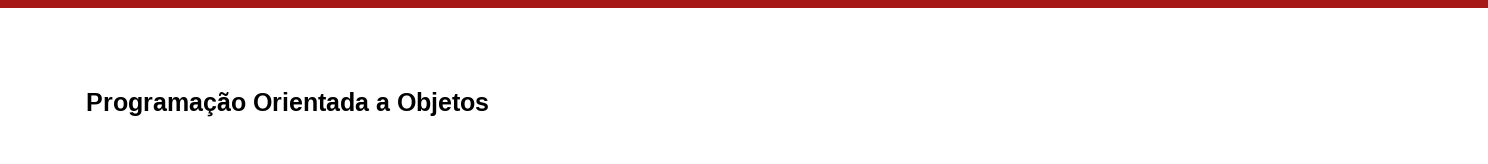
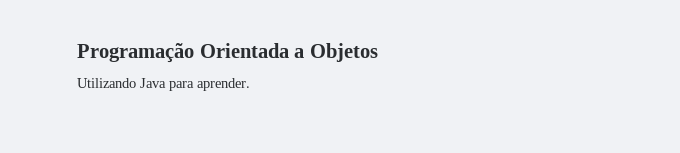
+ Utilizando Java para aprender.

